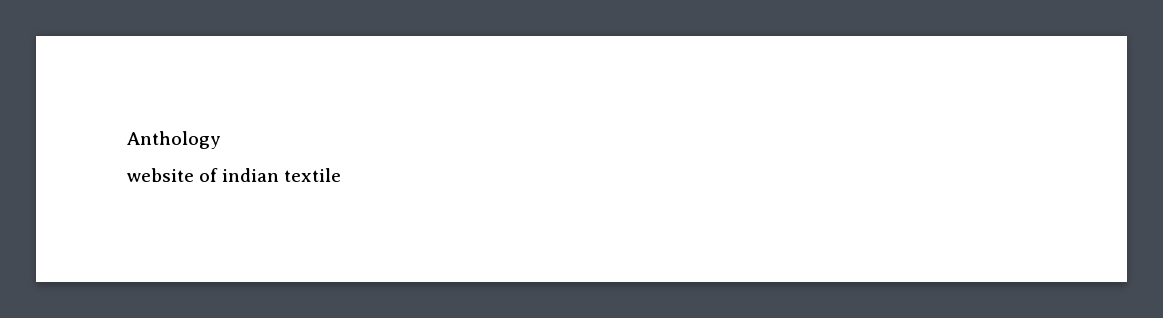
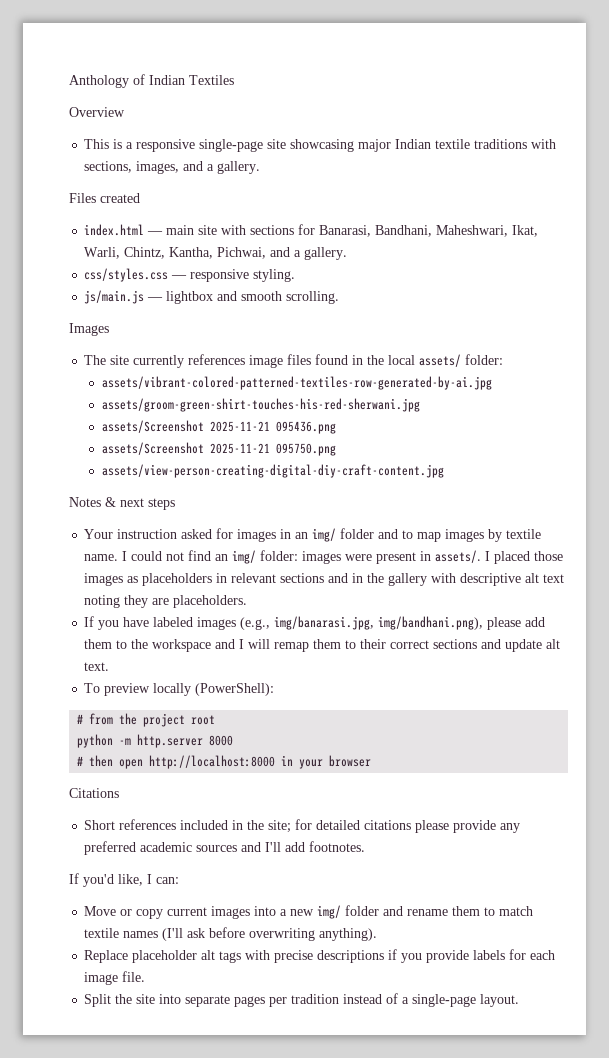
- Anthology
- website of indian textile
+ Anthology of Indian Textiles
+ Overview
+ This is a responsive single-page site showcasing major Indian textile traditions with sections, images, and a gallery.
+ Files created
+ index.html — main site with sections for Banarasi, Bandhani, Maheshwari, Ikat, Warli, Chintz, Kantha, Pichwai, and a gallery.
+ css/styles.css — responsive styling.
+ js/main.js — lightbox and smooth scrolling.
+ Images
+ The site currently references image files found in the local assets/ folder:
+ assets/vibrant-colored-patterned-textiles-row-generated-by-ai.jpg
+ assets/groom-green-shirt-touches-his-red-sherwani.jpg
+ assets/Screenshot 2025-11-21 095436.png
+ assets/Screenshot 2025-11-21 095750.png
+ assets/view-person-creating-digital-diy-craft-content.jpg
+ Notes & next steps
+ Your instruction asked for images in an img/ folder and to map images by textile name. I could not find an img/ folder: images were present in assets/. I placed those images as placeholders in relevant sections and in the gallery with descriptive alt text noting they are placeholders.
+ If you have labeled images (e.g., img/banarasi.jpg, img/bandhani.png), please add them to the workspace and I will remap them to their correct sections and update alt text.
+ To preview locally (PowerShell):
+ # from the project root
+ python -m http.server 8000
+ # then open http://localhost:8000 in your browser
+ Citations
+ Short references included in the site; for detailed citations please provide any preferred academic sources and I'll add footnotes.
+ If you'd like, I can:
+ Move or copy current images into a new img/ folder and rename them to match textile names (I'll ask before overwriting anything).
+ Replace placeholder alt tags with precise descriptions if you provide labels for each image file.
+ Split the site into separate pages per tradition instead of a single-page layout.

